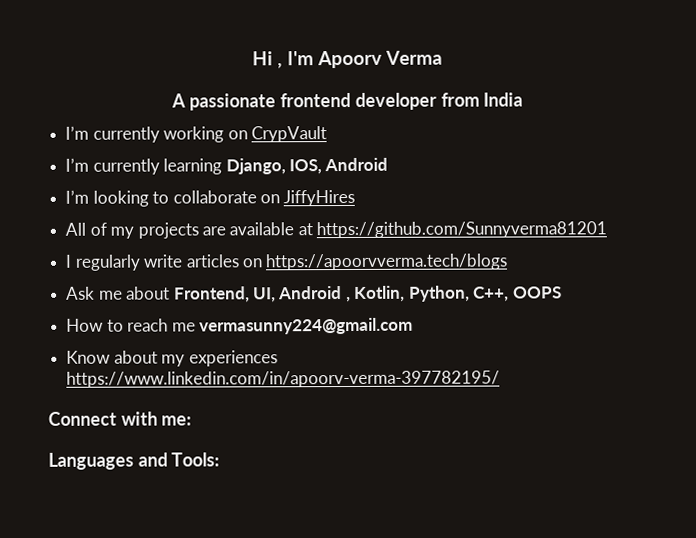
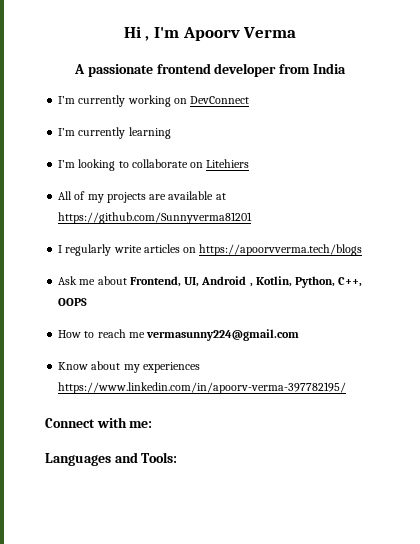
- I’m currently working on CrypVault
+ I’m currently working on DevConnect
- I’m currently learning Django, IOS, Android
+ I’m currently learning
- I’m looking to collaborate on JiffyHires
+ I’m looking to collaborate on Litehiers

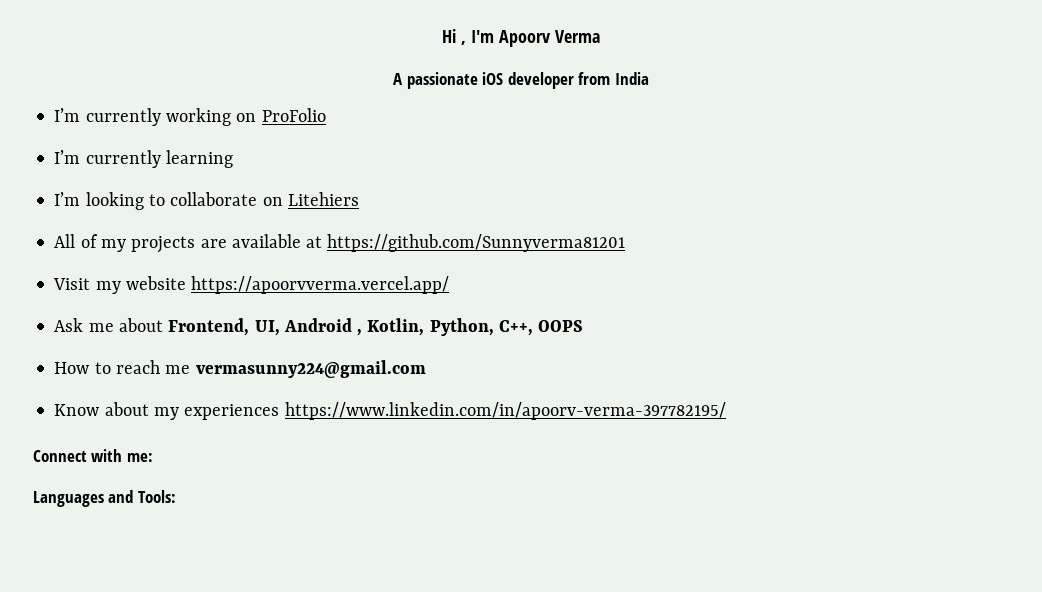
- A passionate frontend developer from India
+ A passionate iOS developer from India
- I’m currently working on DevConnect
+ I’m currently working on ProFolio
- I regularly write articles on https://apoorvverma.tech/blogs
+ Visit my website https://apoorvverma.vercel.app/

